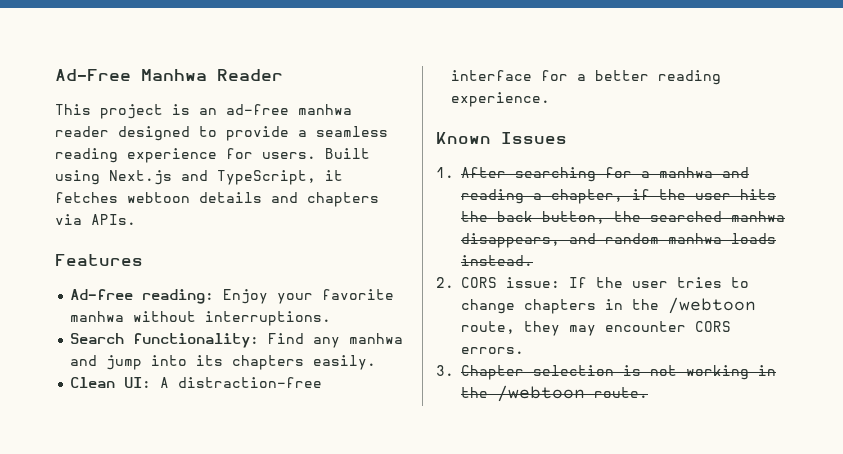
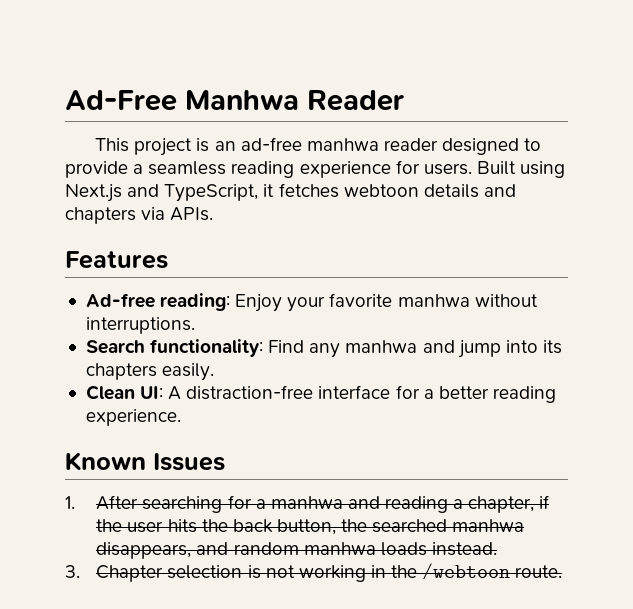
- 2. CORS issue: If the user tries to change chapters in the /webtoon route, they may encounter CORS errors.

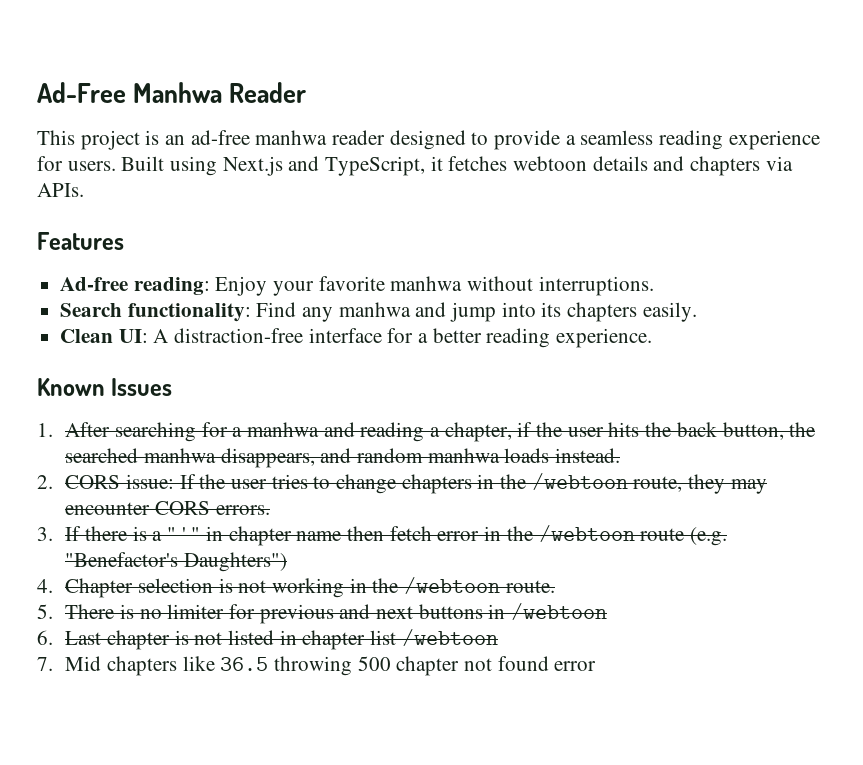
- 3. Chapter selection is not working in the /webtoon route.
+ 2. CORS issue: If the user tries to change chapters in the /webtoon route, they may encounter CORS errors.
+ 3. If there is a " ' " in chapter name then fetch error in the /webtoon route (e.g. "Benefactor's Daughters")
+ 4. Chapter selection is not working in the /webtoon route.
+ 5. There is no limiter for previous and next buttons in /webtoon
+ 6. Last chapter is not listed in chapter list /webtoon
+ 7. Mid chapters like 36.5 throwing 500 chapter not found error

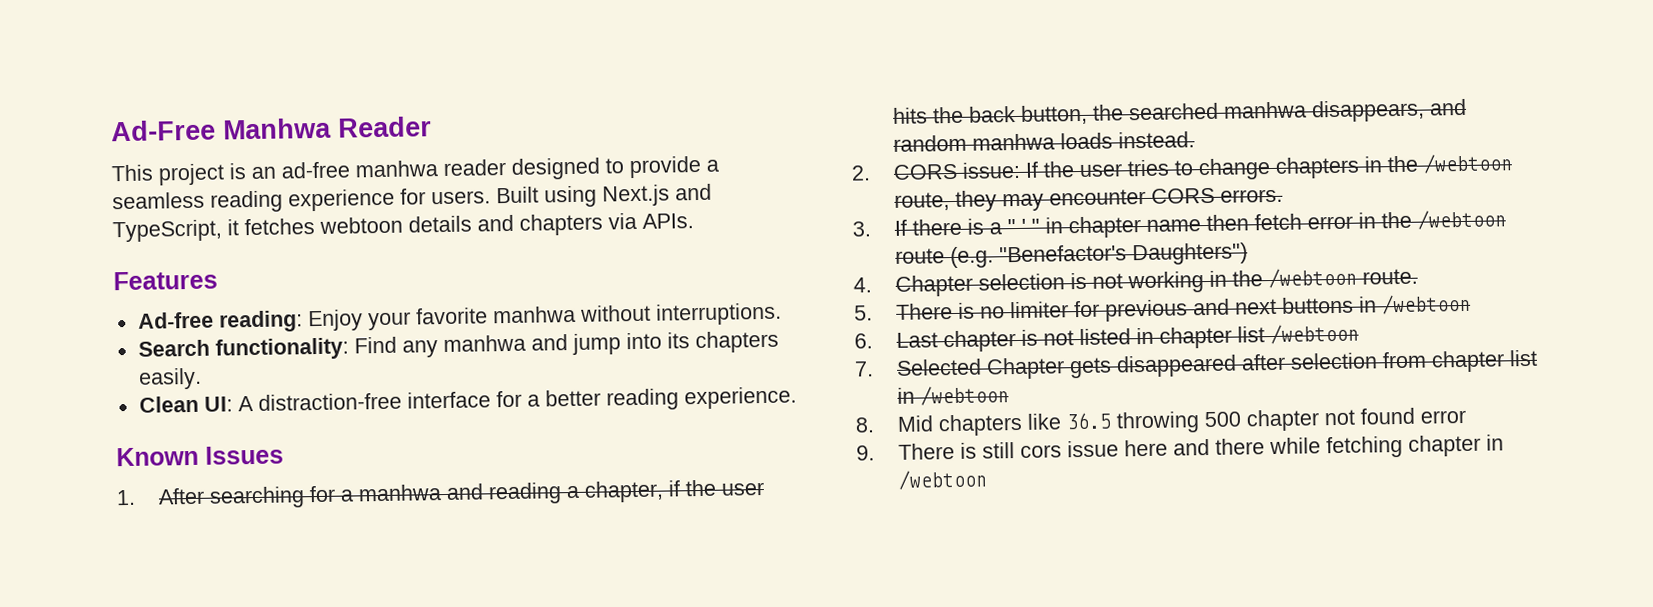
- 7. Mid chapters like 36.5 throwing 500 chapter not found error
+ 7. Selected Chapter gets disappeared after selection from chapter list in /webtoon
+ 8. Mid chapters like 36.5 throwing 500 chapter not found error
+ 9. There is still cors issue here and there while fetching chapter in /webtoon

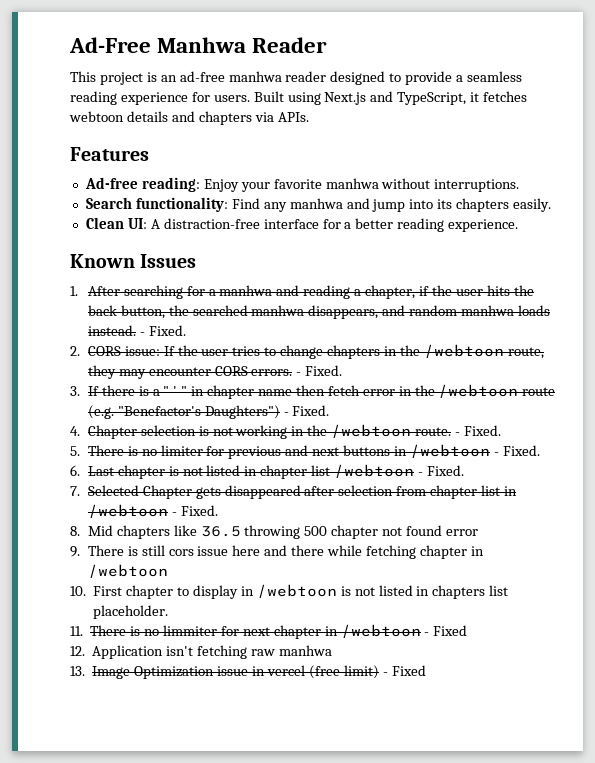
- 1. After searching for a manhwa and reading a chapter, if the user hits the back button, the searched manhwa disappears, and random manhwa loads instead.
+ 1. After searching for a manhwa and reading a chapter, if the user hits the back button, the searched manhwa disappears, and random manhwa loads instead. - Fixed.
- 2. CORS issue: If the user tries to change chapters in the /webtoon route, they may encounter CORS errors.
+ 2. CORS issue: If the user tries to change chapters in the /webtoon route, they may encounter CORS errors. - Fixed.
- 3. If there is a " ' " in chapter name then fetch error in the /webtoon route (e.g. "Benefactor's Daughters")
+ 3. If there is a " ' " in chapter name then fetch error in the /webtoon route (e.g. "Benefactor's Daughters") - Fixed.
- 4. Chapter selection is not working in the /webtoon route.
+ 4. Chapter selection is not working in the /webtoon route. - Fixed.
- 5. There is no limiter for previous and next buttons in /webtoon
+ 5. There is no limiter for previous and next buttons in /webtoon - Fixed.
- 6. Last chapter is not listed in chapter list /webtoon
+ 6. Last chapter is not listed in chapter list /webtoon - Fixed.
- 7. Selected Chapter gets disappeared after selection from chapter list in /webtoon
+ 7. Selected Chapter gets disappeared after selection from chapter list in /webtoon - Fixed.
+ 10. First chapter to display in /webtoon is not listed in chapters list placeholder.
+ 11. There is no limmiter for next chapter in /webtoon - Fixed
+ 12. Application isn't fetching raw manhwa
+ 13. Image Optimization issue in vercel (free limit) - Fixed

